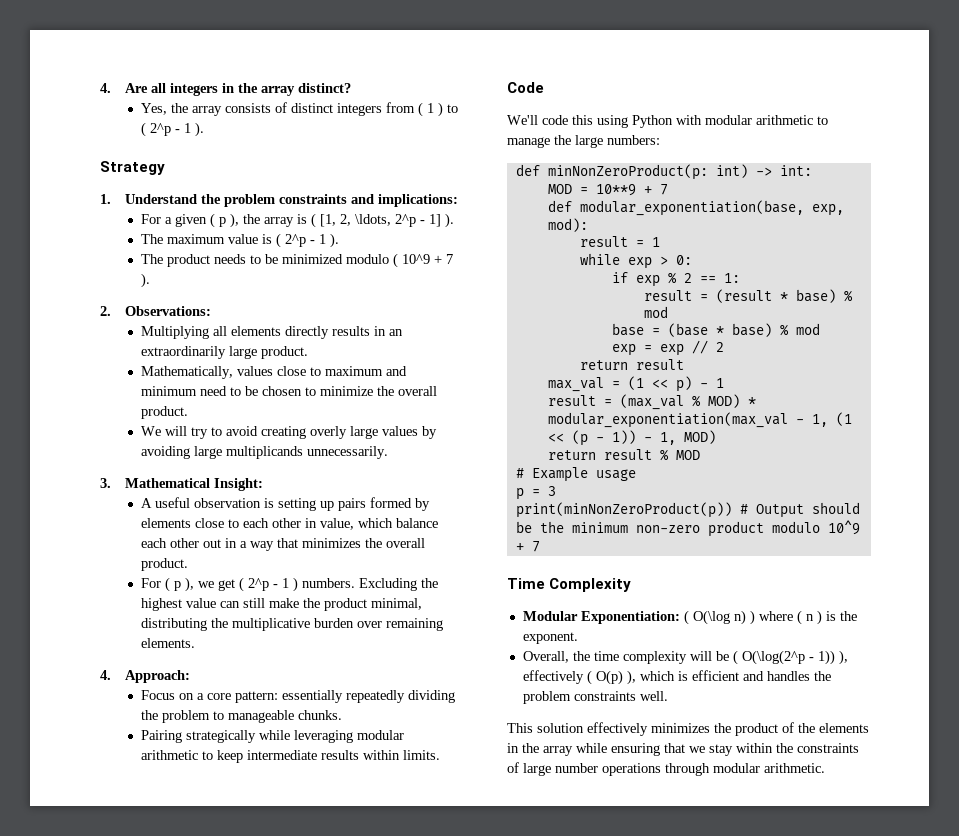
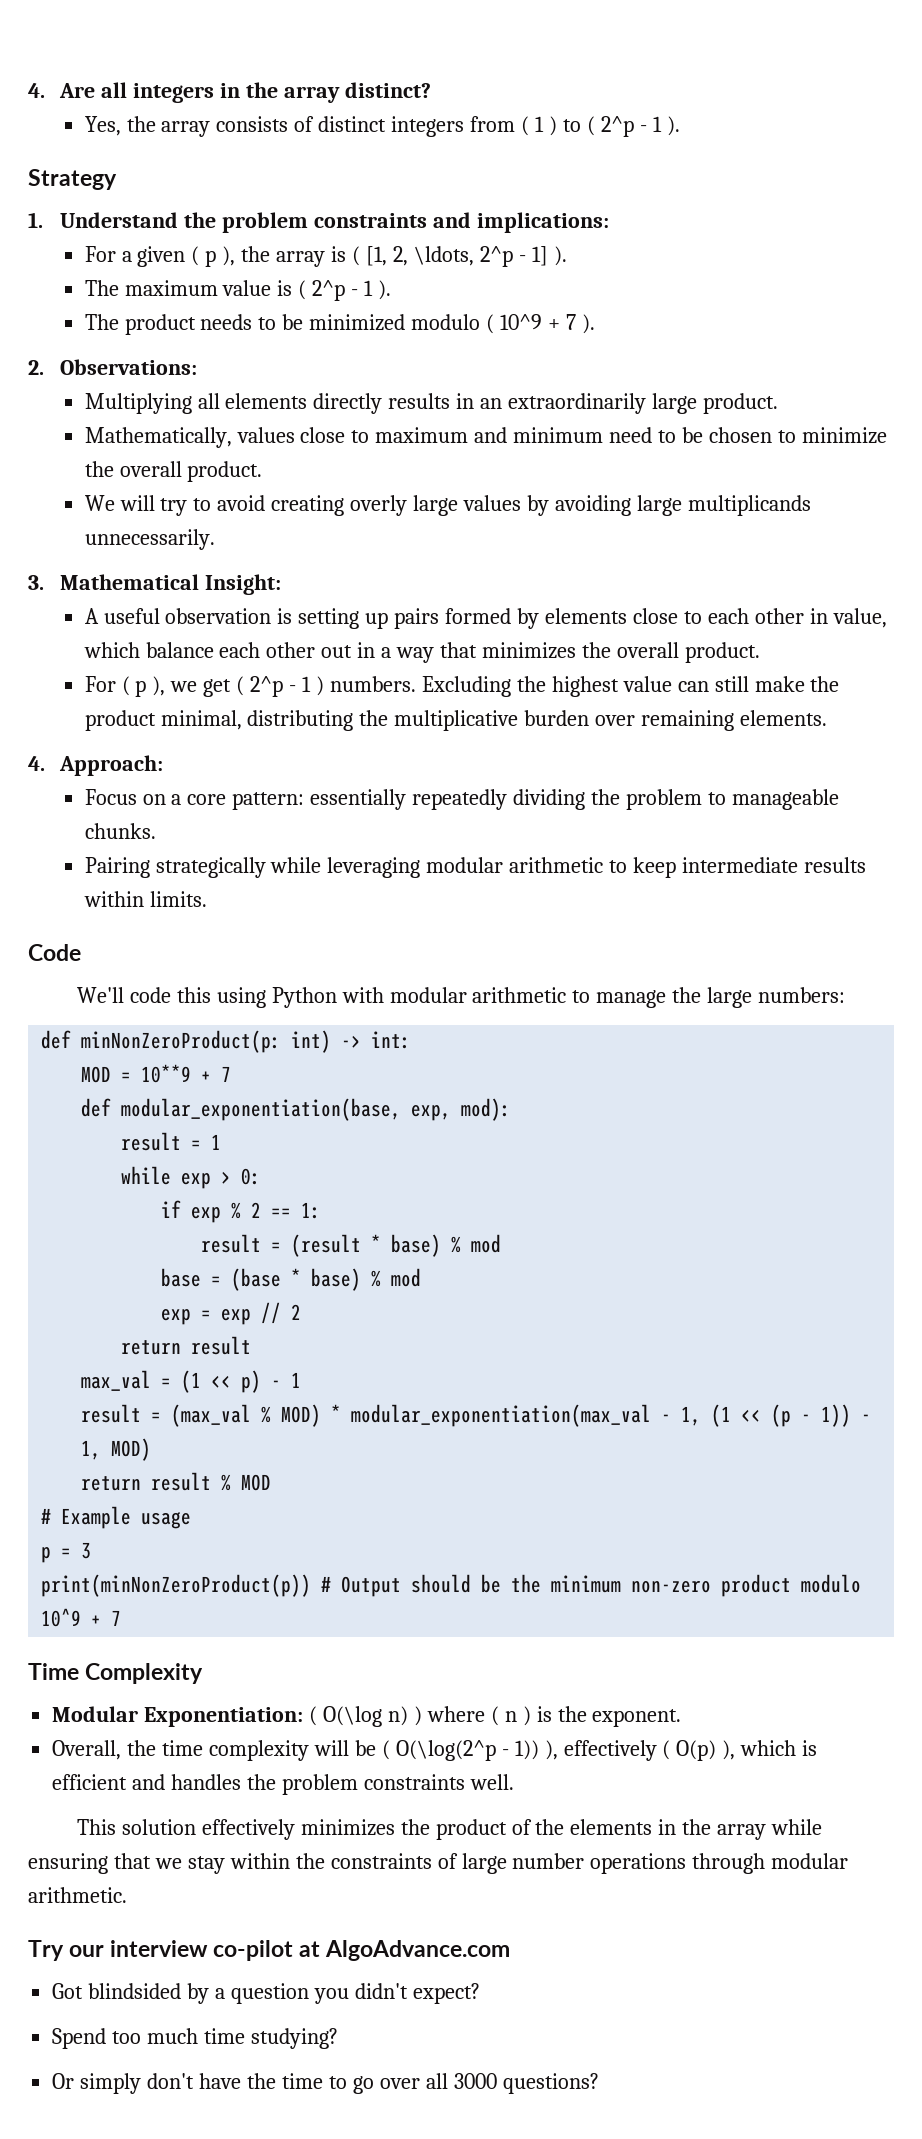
+ Try our interview co-pilot at AlgoAdvance.com
+ Got blindsided by a question you didn't expect?
+ Spend too much time studying?
+ Or simply don't have the time to go over all 3000 questions?

